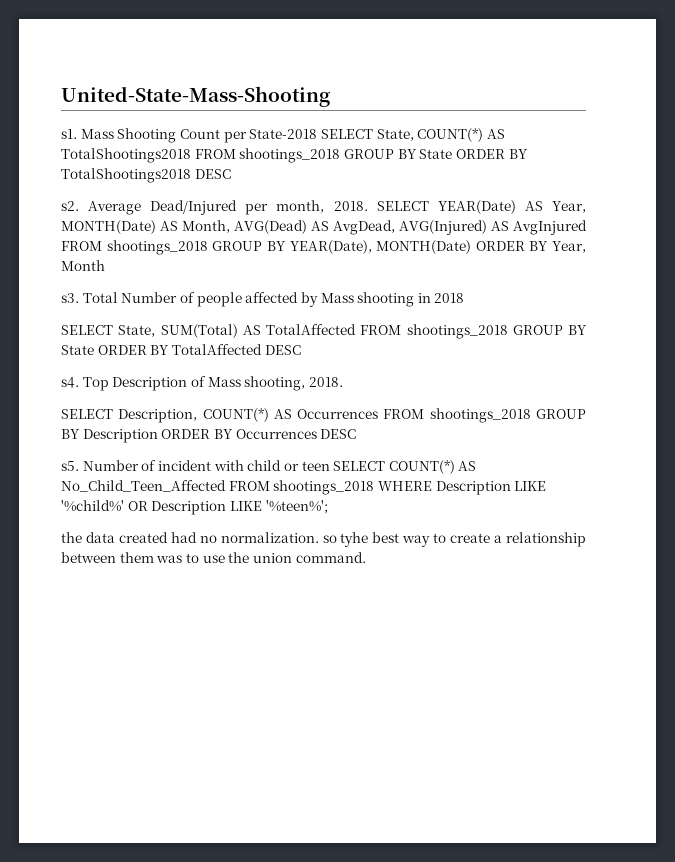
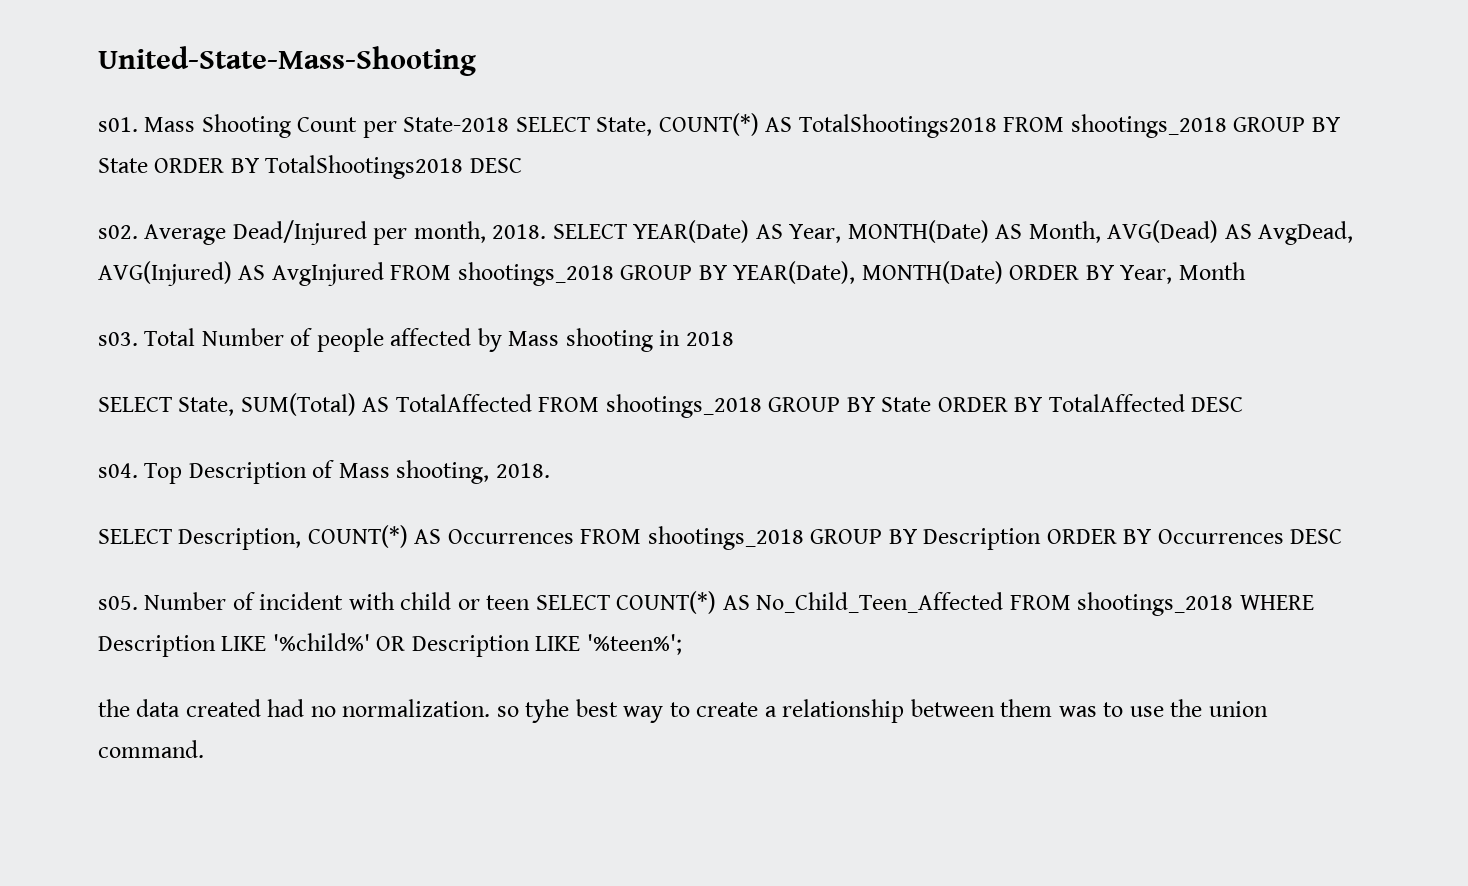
- s1.
+ s01.
- s2.
+ s02.
- s3.
+ s03.
- s4.
+ s04.
- s5.
+ s05.

